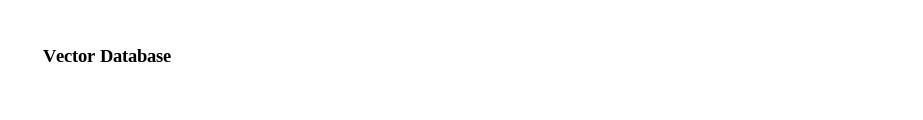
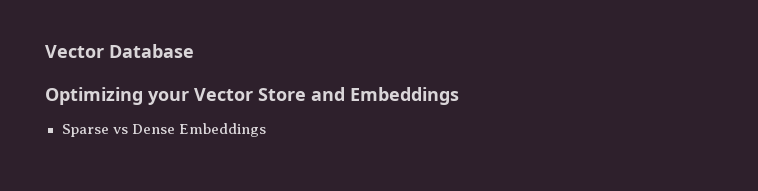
+ Optimizing your Vector Store and Embeddings
+ Sparse vs Dense Embeddings

